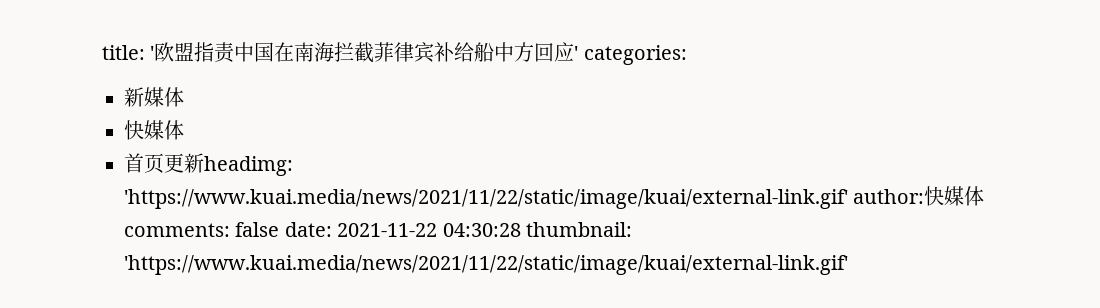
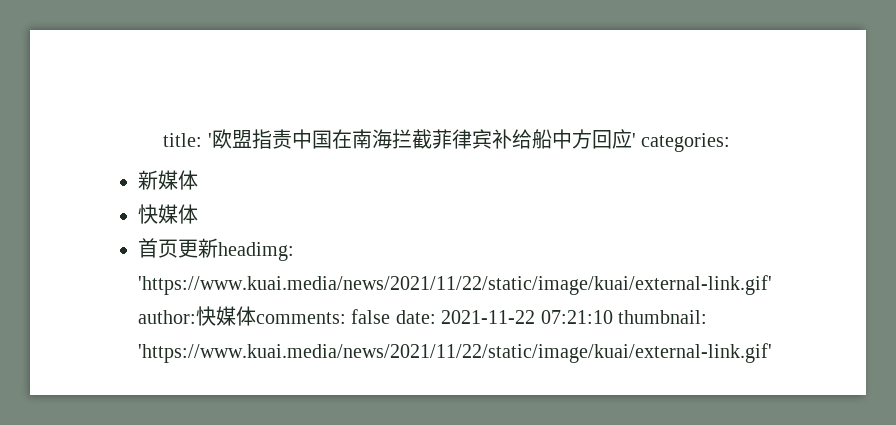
- 首页更新headimg: 'https://www.kuai.media/news/2021/11/22/static/image/kuai/external-link.gif' author:快媒体comments: false date: 2021-11-22 04:30:28 thumbnail: 'https://www.kuai.media/news/2021/11/22/static/image/kuai/external-link.gif'
+ 首页更新headimg: 'https://www.kuai.media/news/2021/11/22/static/image/kuai/external-link.gif' author:快媒体comments: false date: 2021-11-22 07:21:10 thumbnail: 'https://www.kuai.media/news/2021/11/22/static/image/kuai/external-link.gif'

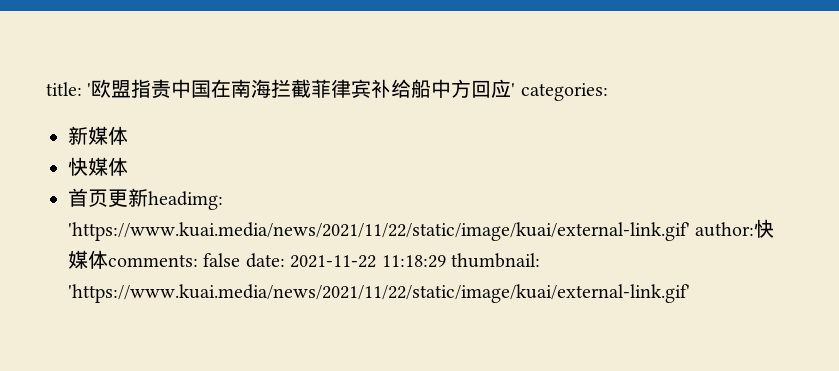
- 首页更新headimg: 'https://www.kuai.media/news/2021/11/22/static/image/kuai/external-link.gif' author:快媒体comments: false date: 2021-11-22 07:21:10 thumbnail: 'https://www.kuai.media/news/2021/11/22/static/image/kuai/external-link.gif'
+ 首页更新headimg: 'https://www.kuai.media/news/2021/11/22/static/image/kuai/external-link.gif' author:快媒体comments: false date: 2021-11-22 11:18:29 thumbnail: 'https://www.kuai.media/news/2021/11/22/static/image/kuai/external-link.gif'

